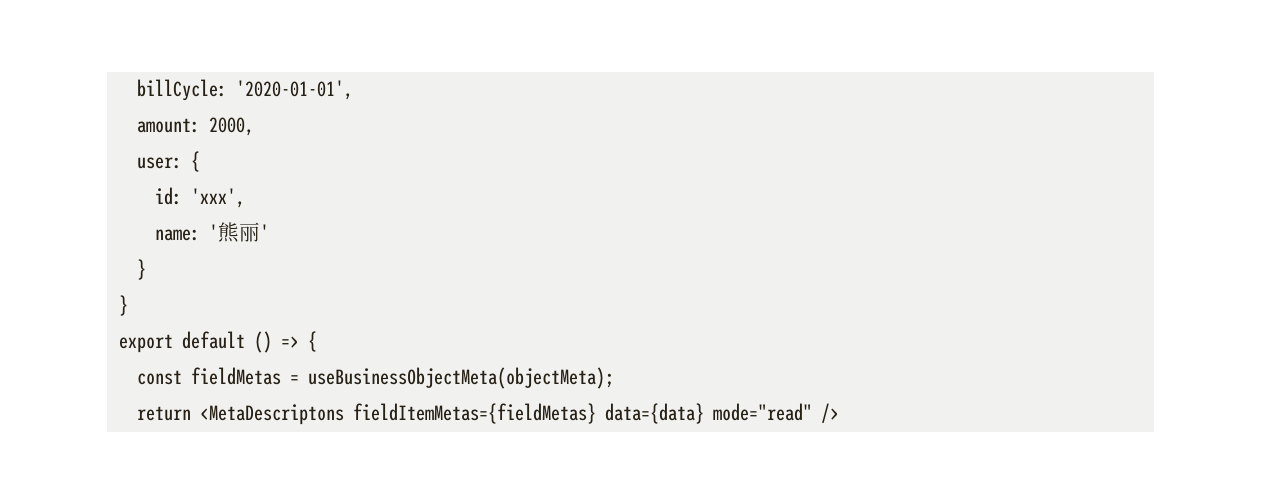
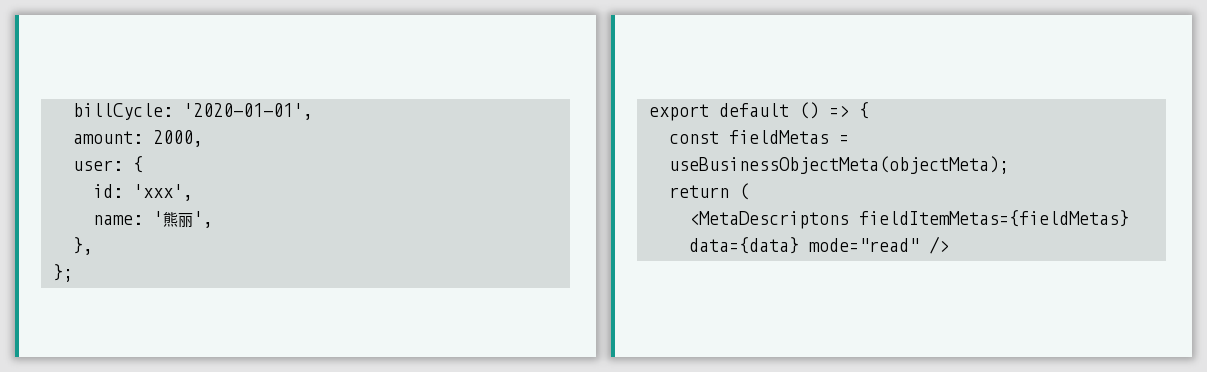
- name: '熊丽'
- }
- }
+ name: '熊丽',
+ },
+ };
- return <MetaDescriptons fieldItemMetas={fieldMetas} data={data} mode="read" />
+ return (
+ <MetaDescriptons fieldItemMetas={fieldMetas} data={data} mode="read" />

